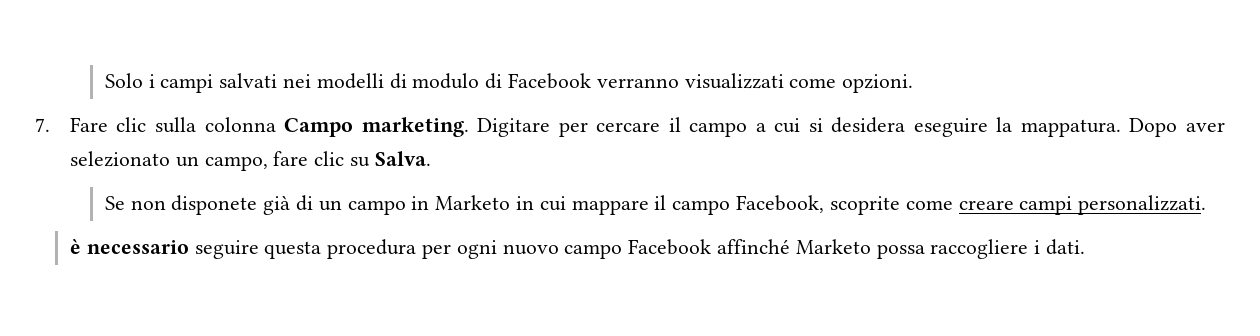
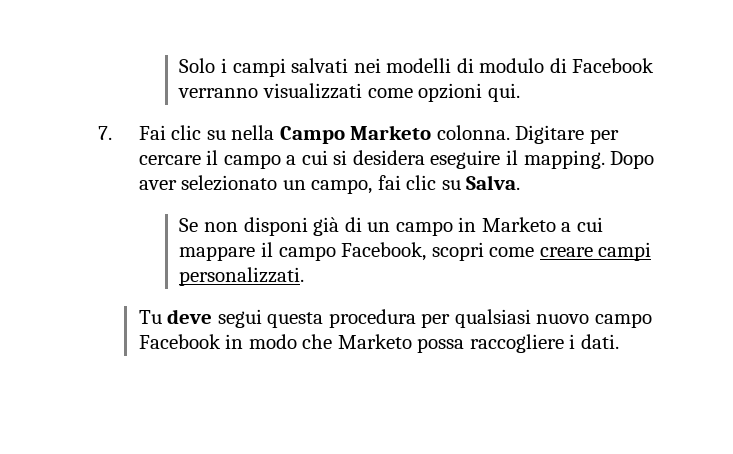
- Solo i campi salvati nei modelli di modulo di Facebook verranno visualizzati come opzioni.
+ Solo i campi salvati nei modelli di modulo di Facebook verranno visualizzati come opzioni qui.
- 7. Fare clic sulla colonna Campo marketing.
+ 7. Fai clic su nella Campo Marketo colonna.
- Digitare per cercare il campo a cui si desidera eseguire la mappatura.
+ Digitare per cercare il campo a cui si desidera eseguire il mapping.
- Dopo aver selezionato un campo, fare clic su Salva.
+ Dopo aver selezionato un campo, fai clic su Salva.
- Se non disponete già di un campo in Marketo in cui mappare il campo Facebook, scoprite come creare campi personalizzati.
+ Se non disponi già di un campo in Marketo a cui mappare il campo Facebook, scopri come creare campi personalizzati.
- è necessario seguire questa procedura per ogni nuovo campo Facebook affinché Marketo possa raccogliere i dati.
+ Tu deve segui questa procedura per qualsiasi nuovo campo Facebook in modo che Marketo possa raccogliere i dati.

